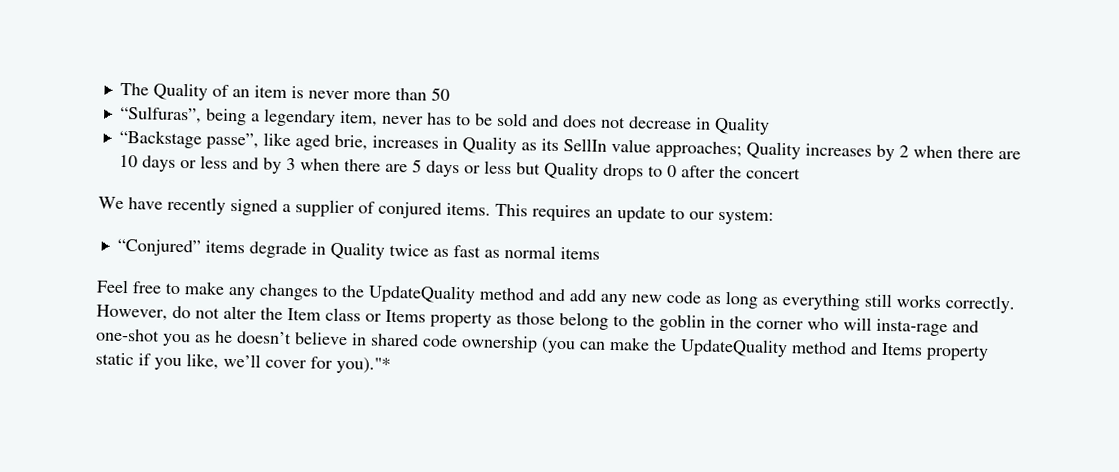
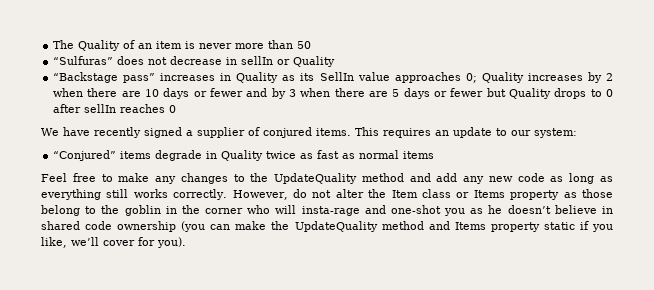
- “Sulfuras”, being a legendary item, never has to be sold and does not decrease in Quality
+ “Sulfuras” does not decrease in sellIn or Quality
- “Backstage passe”, like aged brie, increases in Quality as its SellIn value approaches; Quality increases by 2 when there are 10 days or less and by 3 when there are 5 days or less but Quality drops to 0 after the concert
+ “Backstage pass” increases in Quality as its SellIn value approaches 0; Quality increases by 2 when there are 10 days or fewer and by 3 when there are 5 days or fewer but Quality drops to 0 after sellIn reaches 0
- However, do not alter the Item class or Items property as those belong to the goblin in the corner who will insta-rage and one-shot you as he doesn’t believe in shared code ownership (you can make the UpdateQuality method and Items property static if you like, we’ll cover for you)."*
+ However, do not alter the Item class or Items property as those belong to the goblin in the corner who will insta-rage and one-shot you as he doesn’t believe in shared code ownership (you can make the UpdateQuality method and Items property static if you like, we’ll cover for you).

